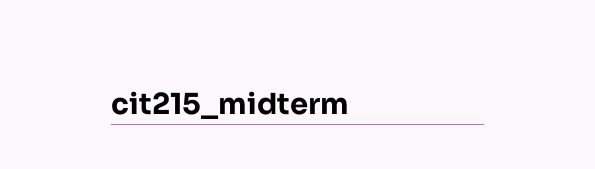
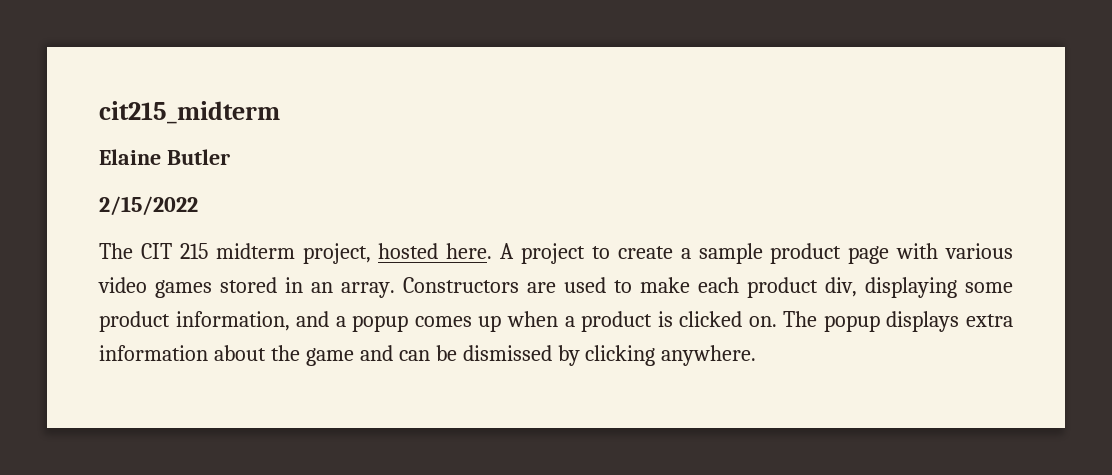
+ Elaine Butler
+ 2/15/2022
+ The CIT 215 midterm project, hosted here. A project to create a sample product page with various video games stored in an array. Constructors are used to make each product div, displaying some product information, and a popup comes up when a product is clicked on. The popup displays extra information about the game and can be dismissed by clicking anywhere.

